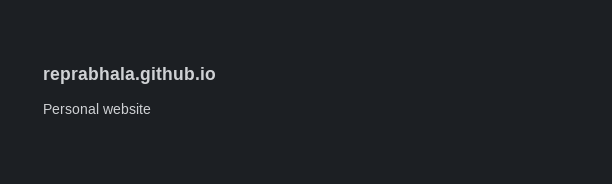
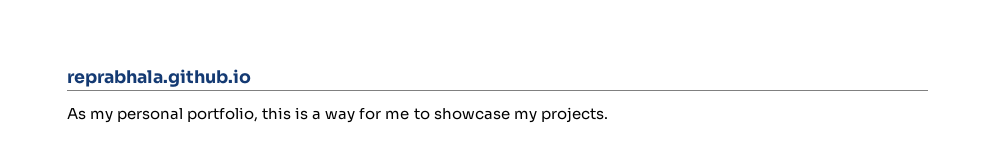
- Personal website
+ As my personal portfolio, this is a way for me to showcase my projects.

